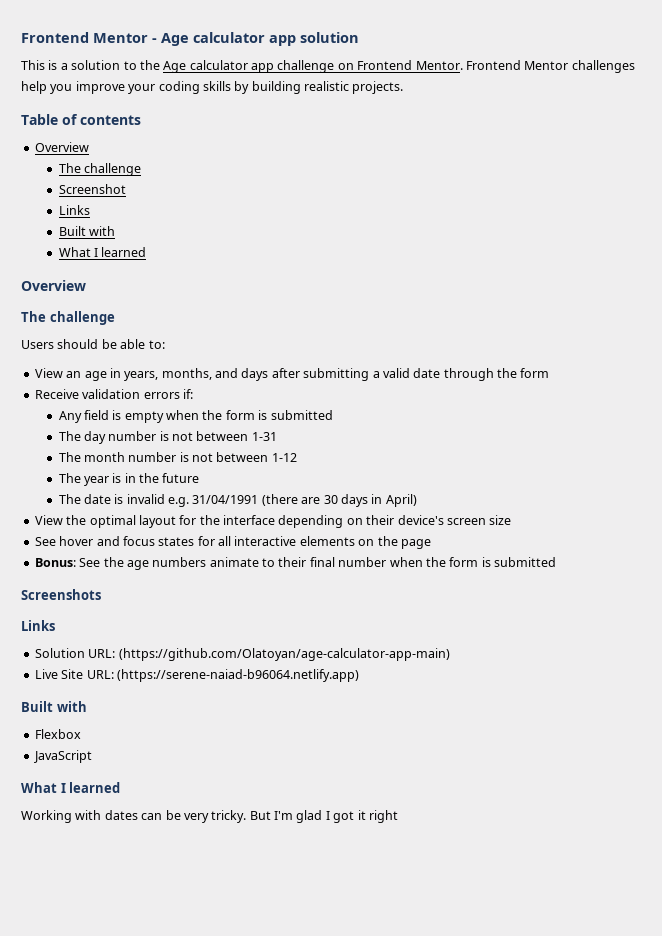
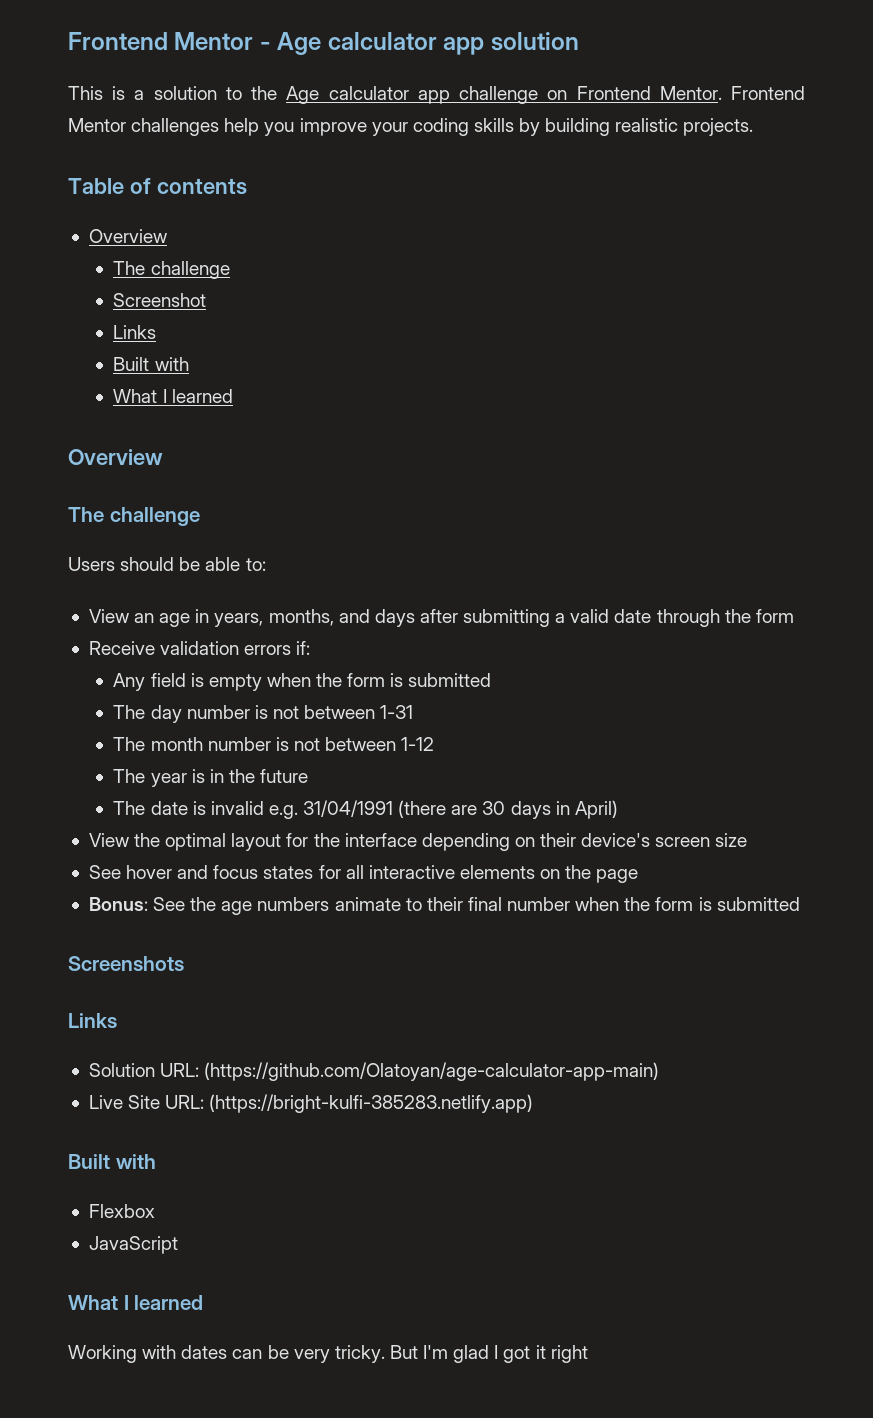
- Live Site URL: (https://serene-naiad-b96064.netlify.app)
+ Live Site URL: (https://bright-kulfi-385283.netlify.app)

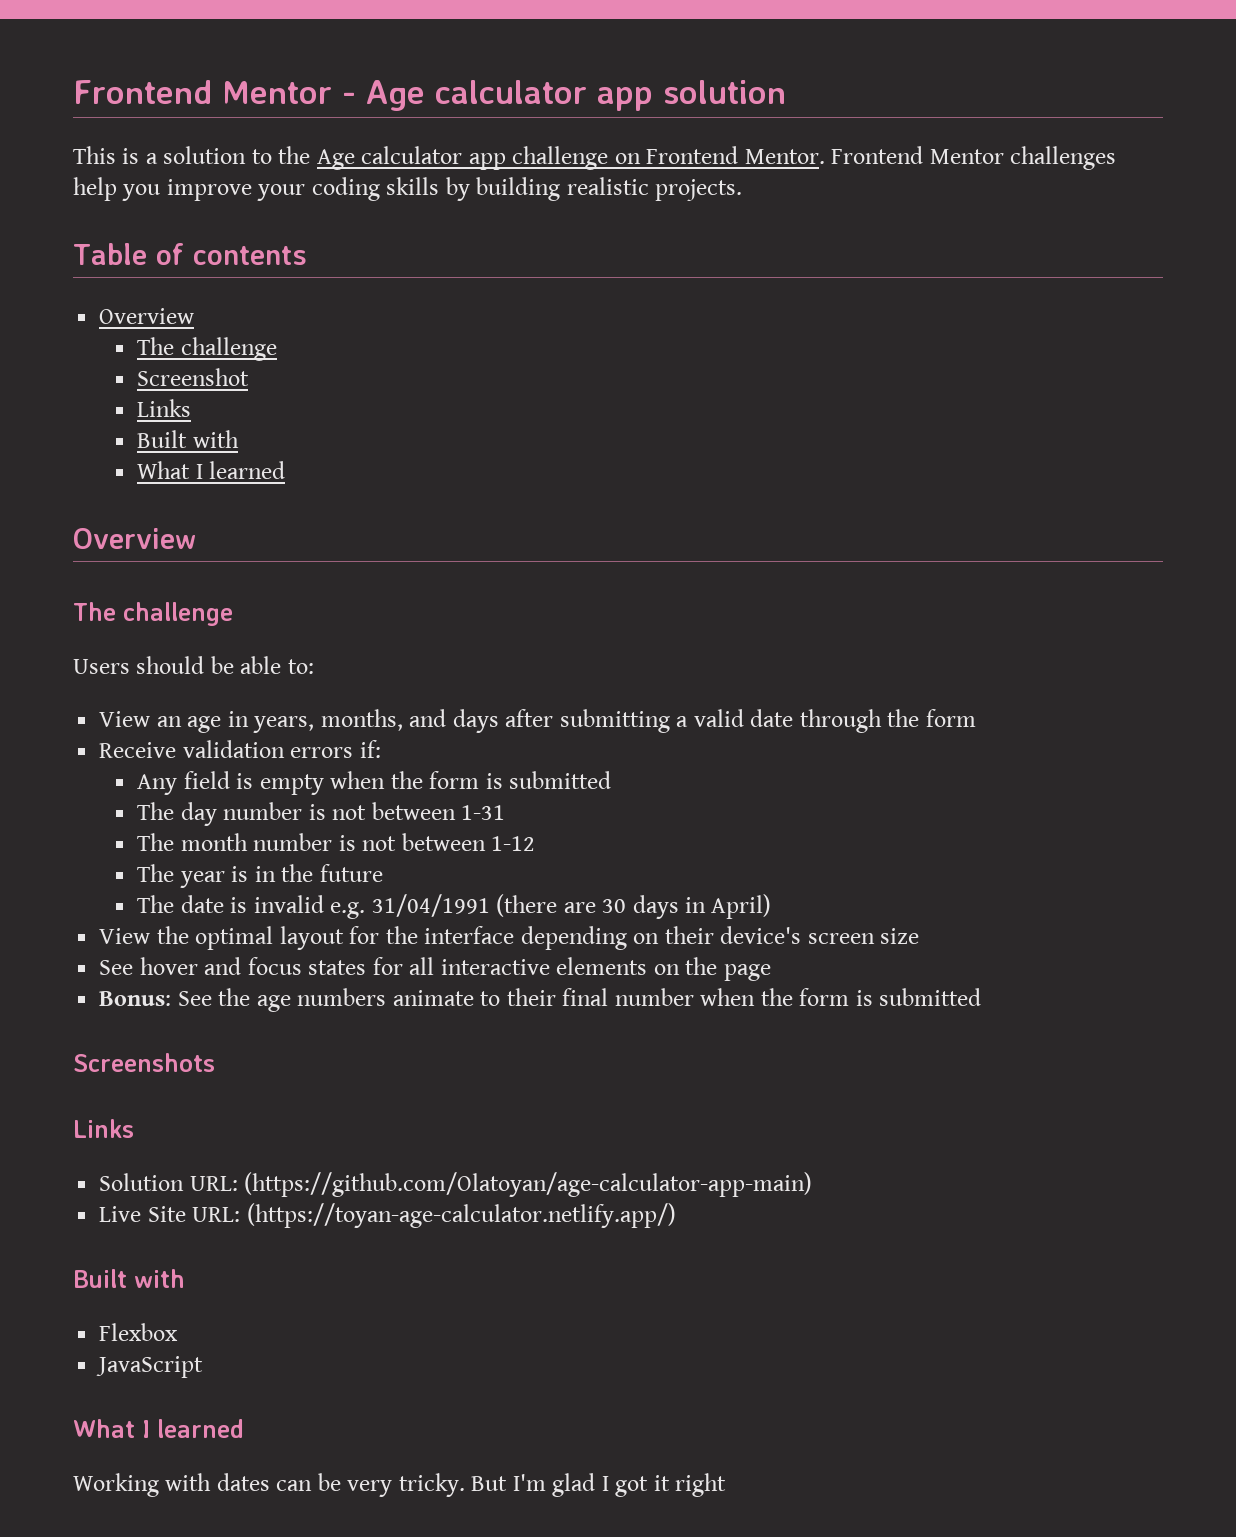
- Live Site URL: (https://bright-kulfi-385283.netlify.app)
+ Live Site URL: (https://toyan-age-calculator.netlify.app/)

